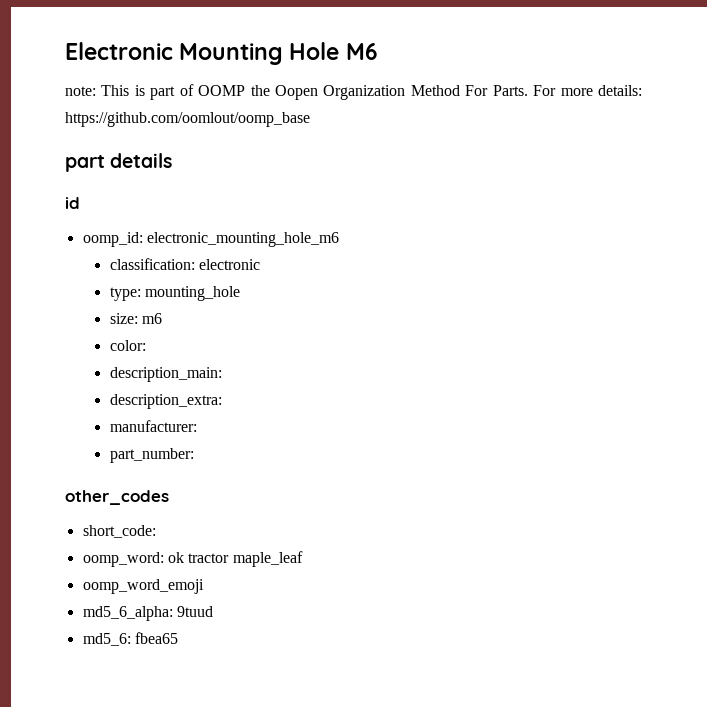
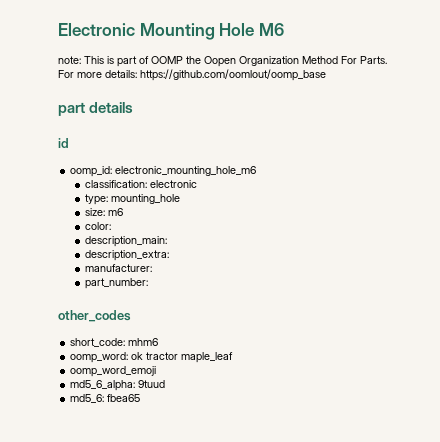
- short_code:
+ short_code: mhm6

